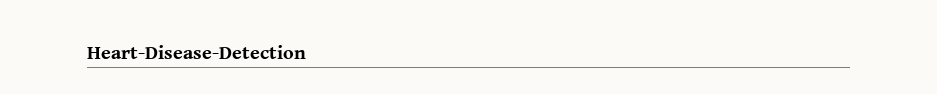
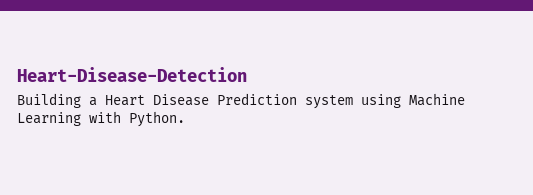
+ Building a Heart Disease Prediction system using Machine Learning with Python.

